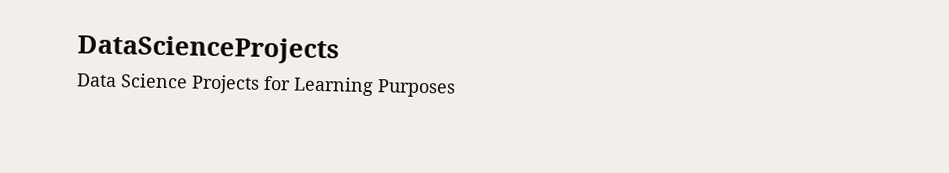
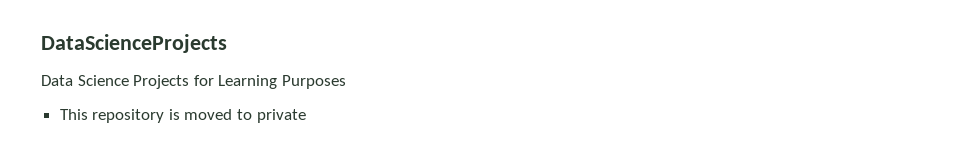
+ This repository is moved to private

